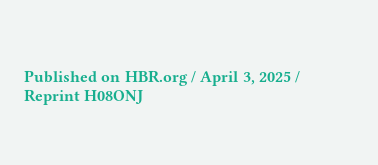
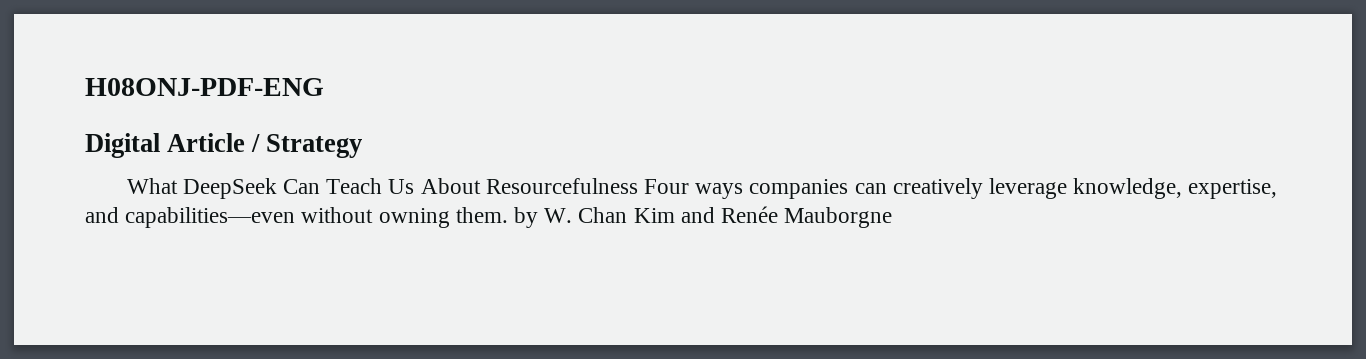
- Published on HBR.org / April 3, 2025 / Reprint H08ONJ
+ H08ONJ-PDF-ENG
+ Digital Article / Strategy
+ What DeepSeek Can Teach Us About Resourcefulness Four ways companies can creatively leverage knowledge, expertise, and capabilities—even without owning them. by W. Chan Kim and Renée Mauborgne

